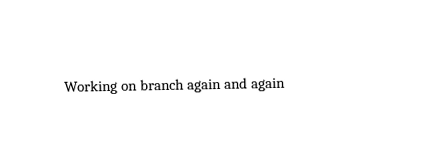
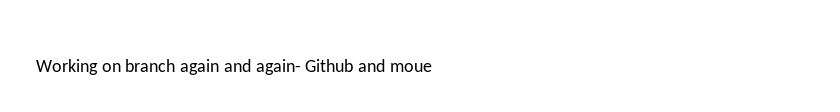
- Working on branch again and again
+ Working on branch again and again- Github and moue

